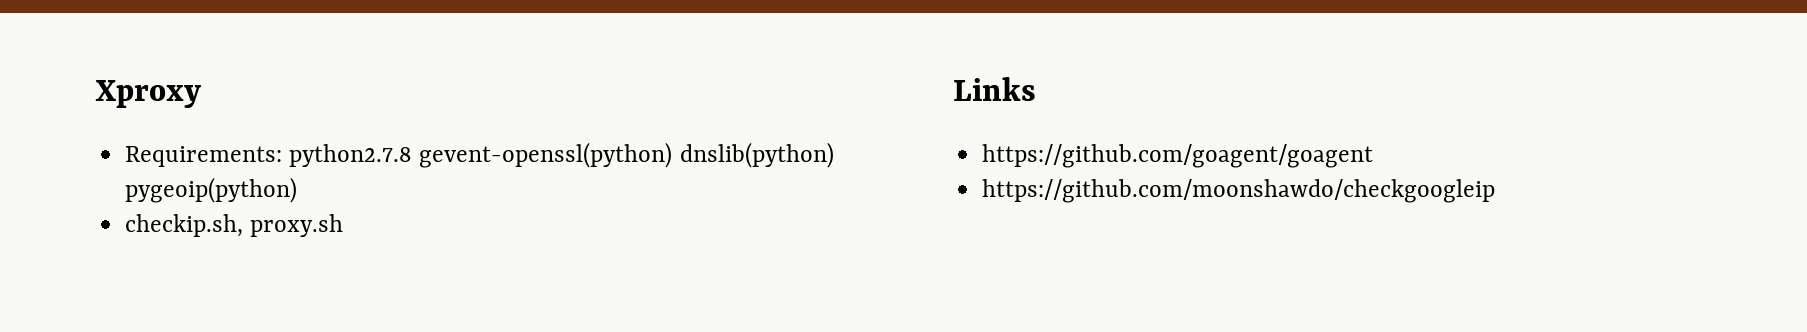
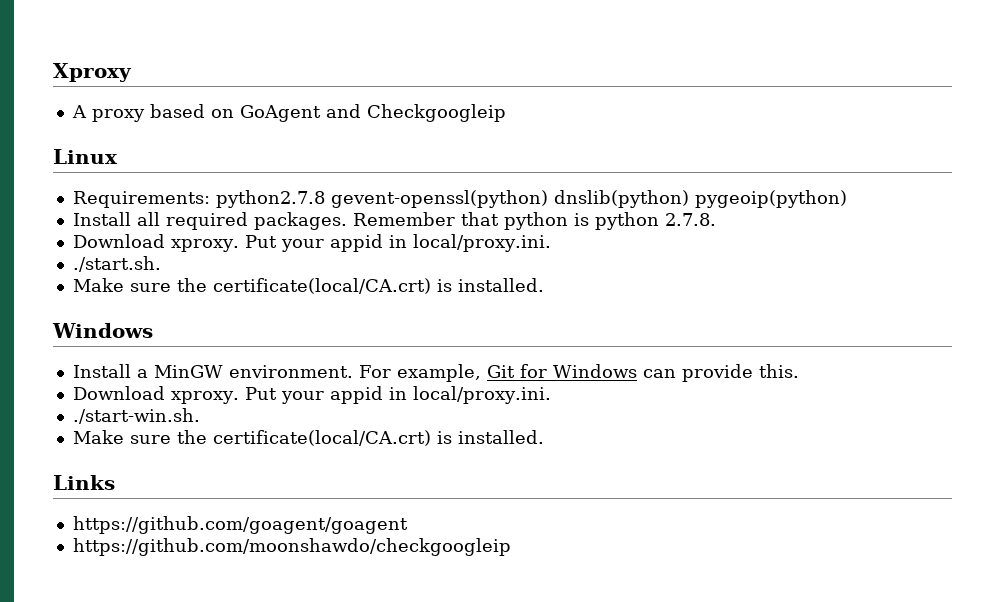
+ A proxy based on GoAgent and Checkgoogleip
+ Linux
- checkip.sh, proxy.sh
+ Install all required packages. Remember that python is python 2.7.8.
+ Download xproxy. Put your appid in local/proxy.ini.
+ ./start.sh.
+ Make sure the certificate(local/CA.crt) is installed.
+ Windows
+ Install a MinGW environment. For example, Git for Windows can provide this.
+ Download xproxy. Put your appid in local/proxy.ini.
+ ./start-win.sh.
+ Make sure the certificate(local/CA.crt) is installed.

